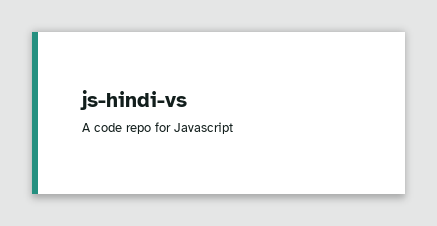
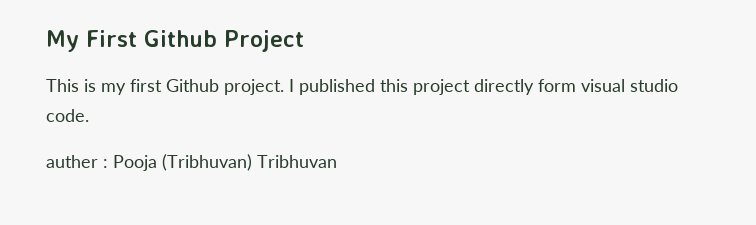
- js-hindi-vs
- A code repo for Javascript
+ My First Github Project
+ This is my first Github project. I published this project directly form visual studio code.
+ auther : Pooja (Tribhuvan) Tribhuvan

